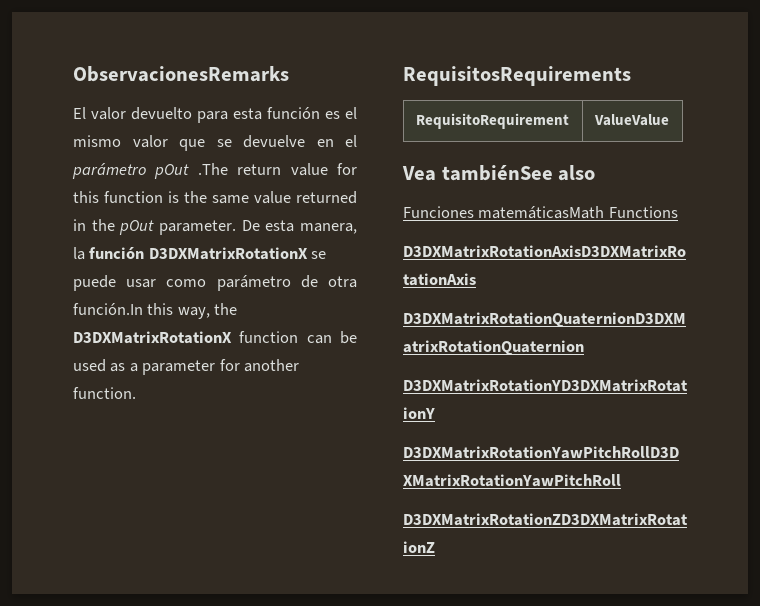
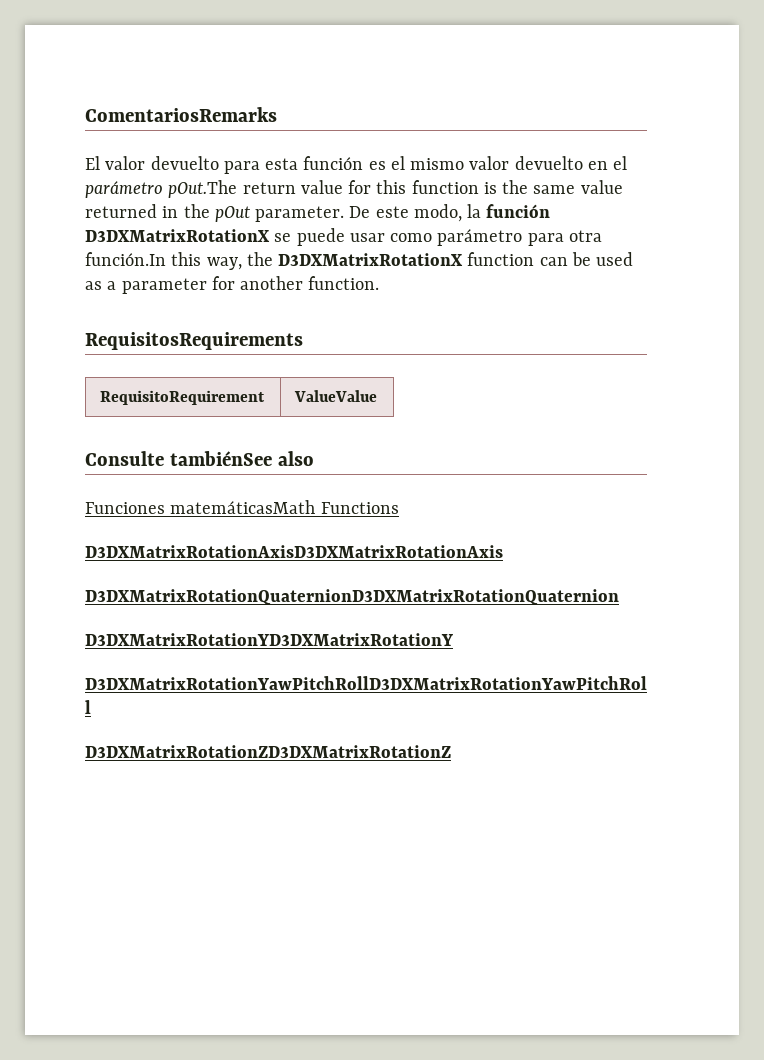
- ObservacionesRemarks
+ ComentariosRemarks
- El valor devuelto para esta función es el mismo valor que se devuelve en el parámetro pOut .The return value for this function is the same value returned in the pOut parameter.
+ El valor devuelto para esta función es el mismo valor devuelto en el parámetro pOut.The return value for this function is the same value returned in the pOut parameter.
- De esta manera, la función D3DXMatrixRotationX se puede usar como parámetro de otra función.In this way, the D3DXMatrixRotationX function can be used as a parameter for another function.
+ De este modo, la función D3DXMatrixRotationX se puede usar como parámetro para otra función.In this way, the D3DXMatrixRotationX function can be used as a parameter for another function.
- Vea tambiénSee also
+ Consulte tambiénSee also

